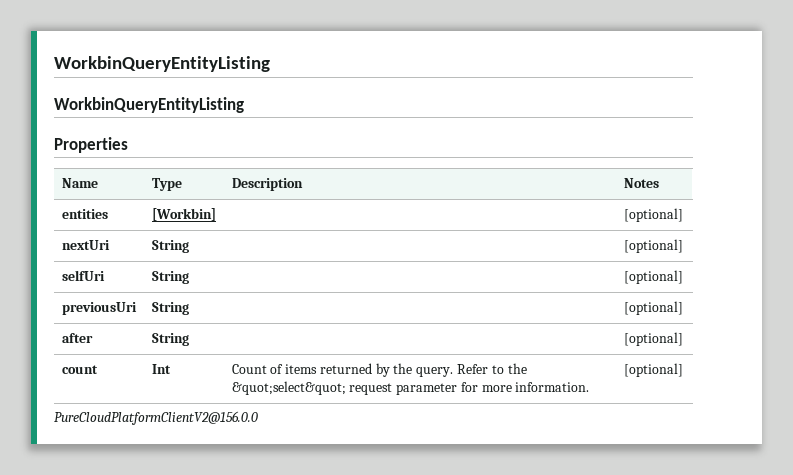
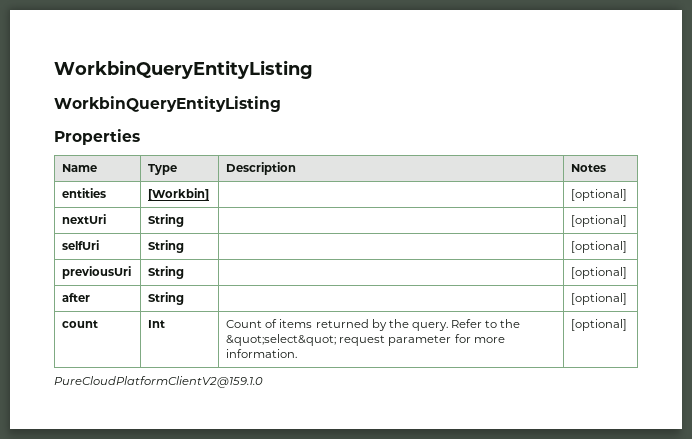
- PureCloudPlatformClientV2@156.0.0
+ PureCloudPlatformClientV2@159.1.0

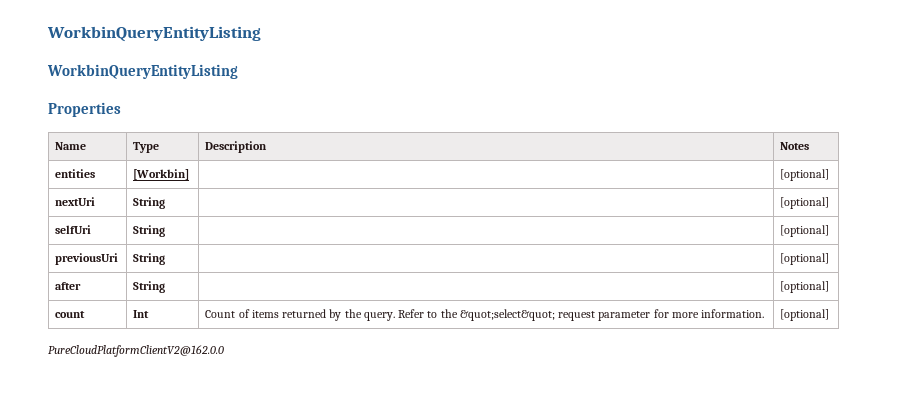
- PureCloudPlatformClientV2@159.1.0
+ PureCloudPlatformClientV2@162.0.0

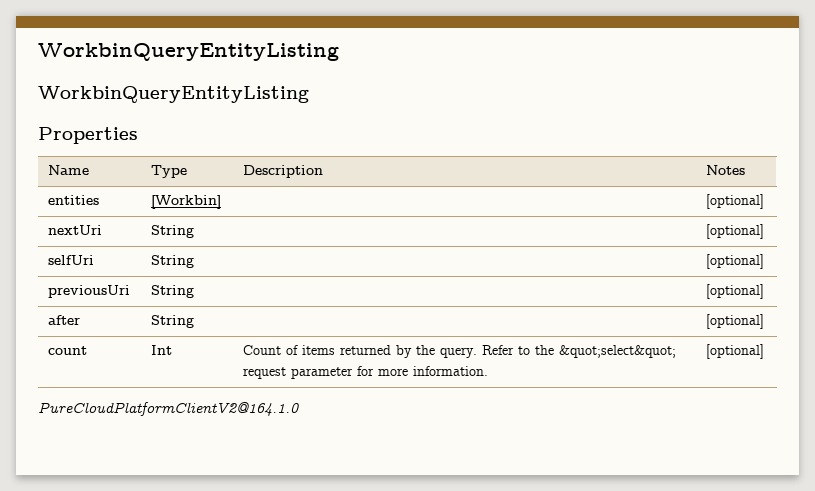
- PureCloudPlatformClientV2@162.0.0
+ PureCloudPlatformClientV2@164.1.0

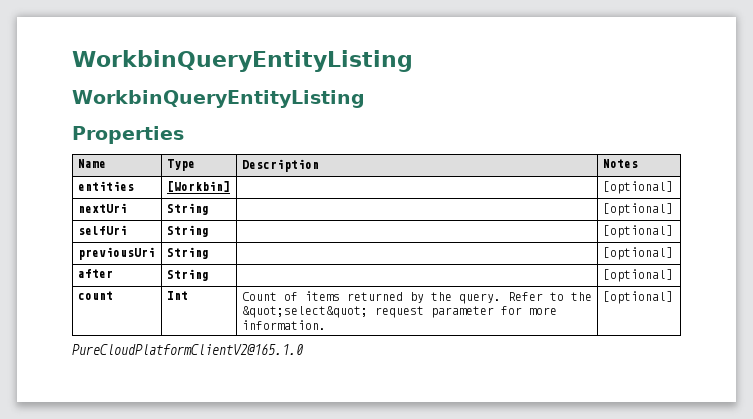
- PureCloudPlatformClientV2@164.1.0
+ PureCloudPlatformClientV2@165.1.0

